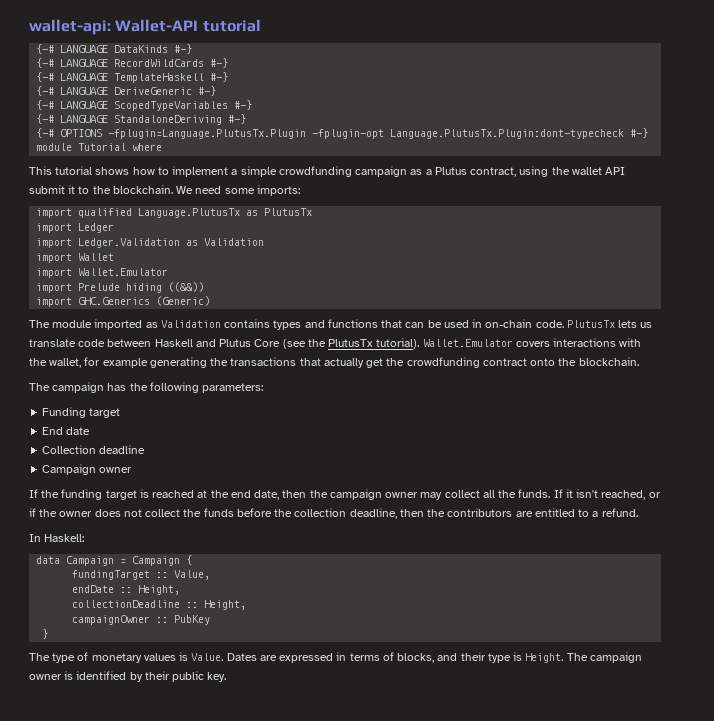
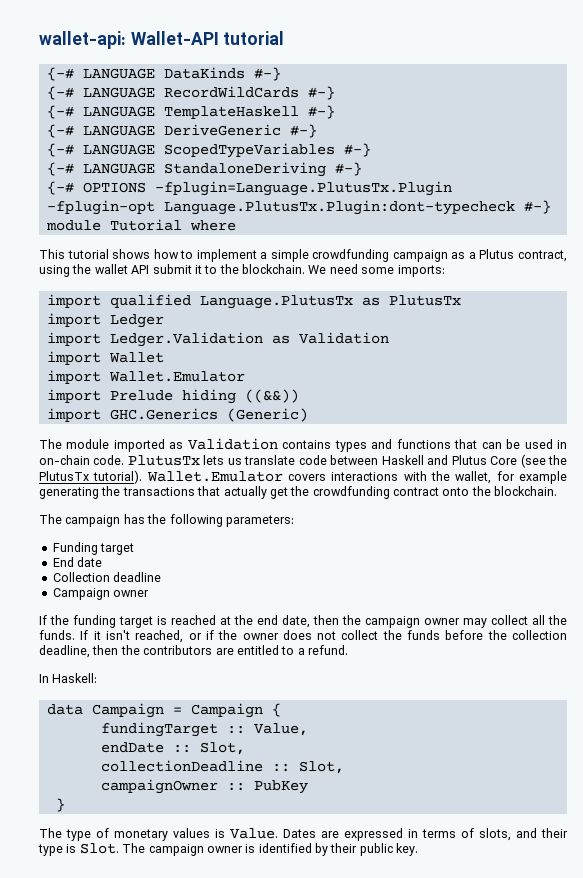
- endDate :: Height,
+ endDate :: Slot,
- collectionDeadline :: Height,
+ collectionDeadline :: Slot,
- Dates are expressed in terms of blocks, and their type is Height.
+ Dates are expressed in terms of slots, and their type is Slot.

